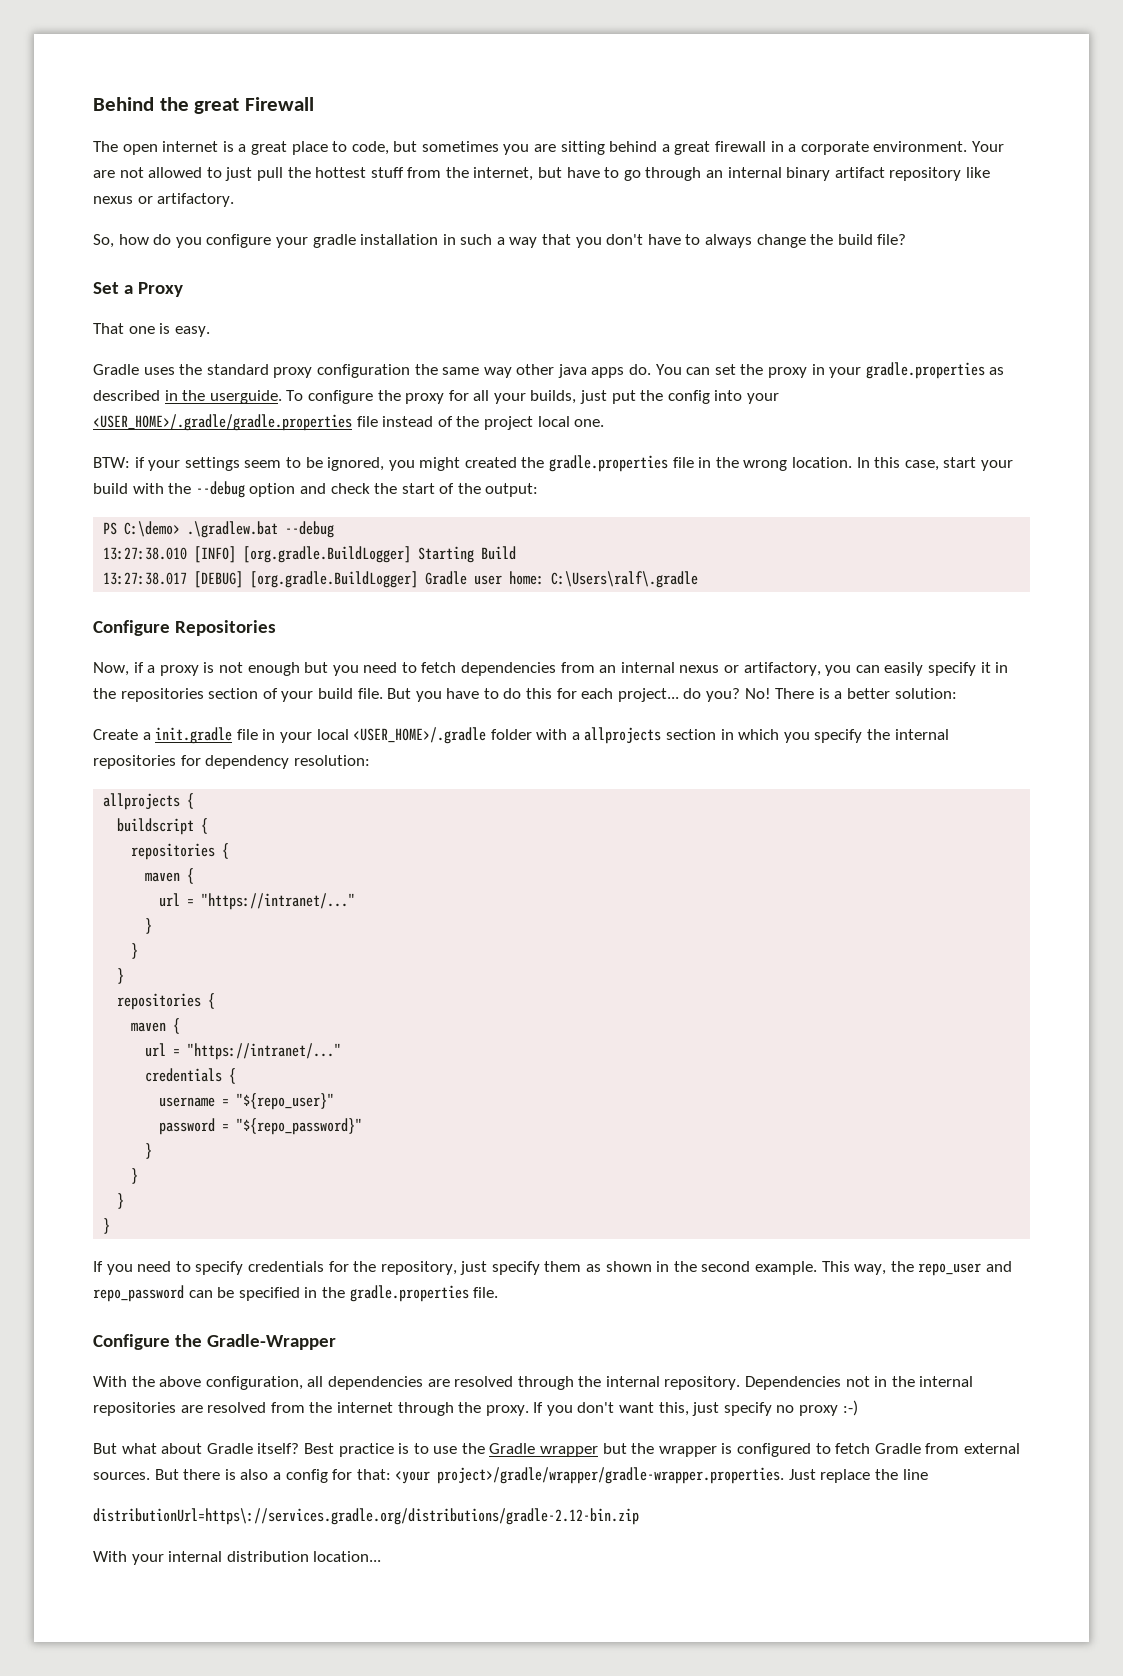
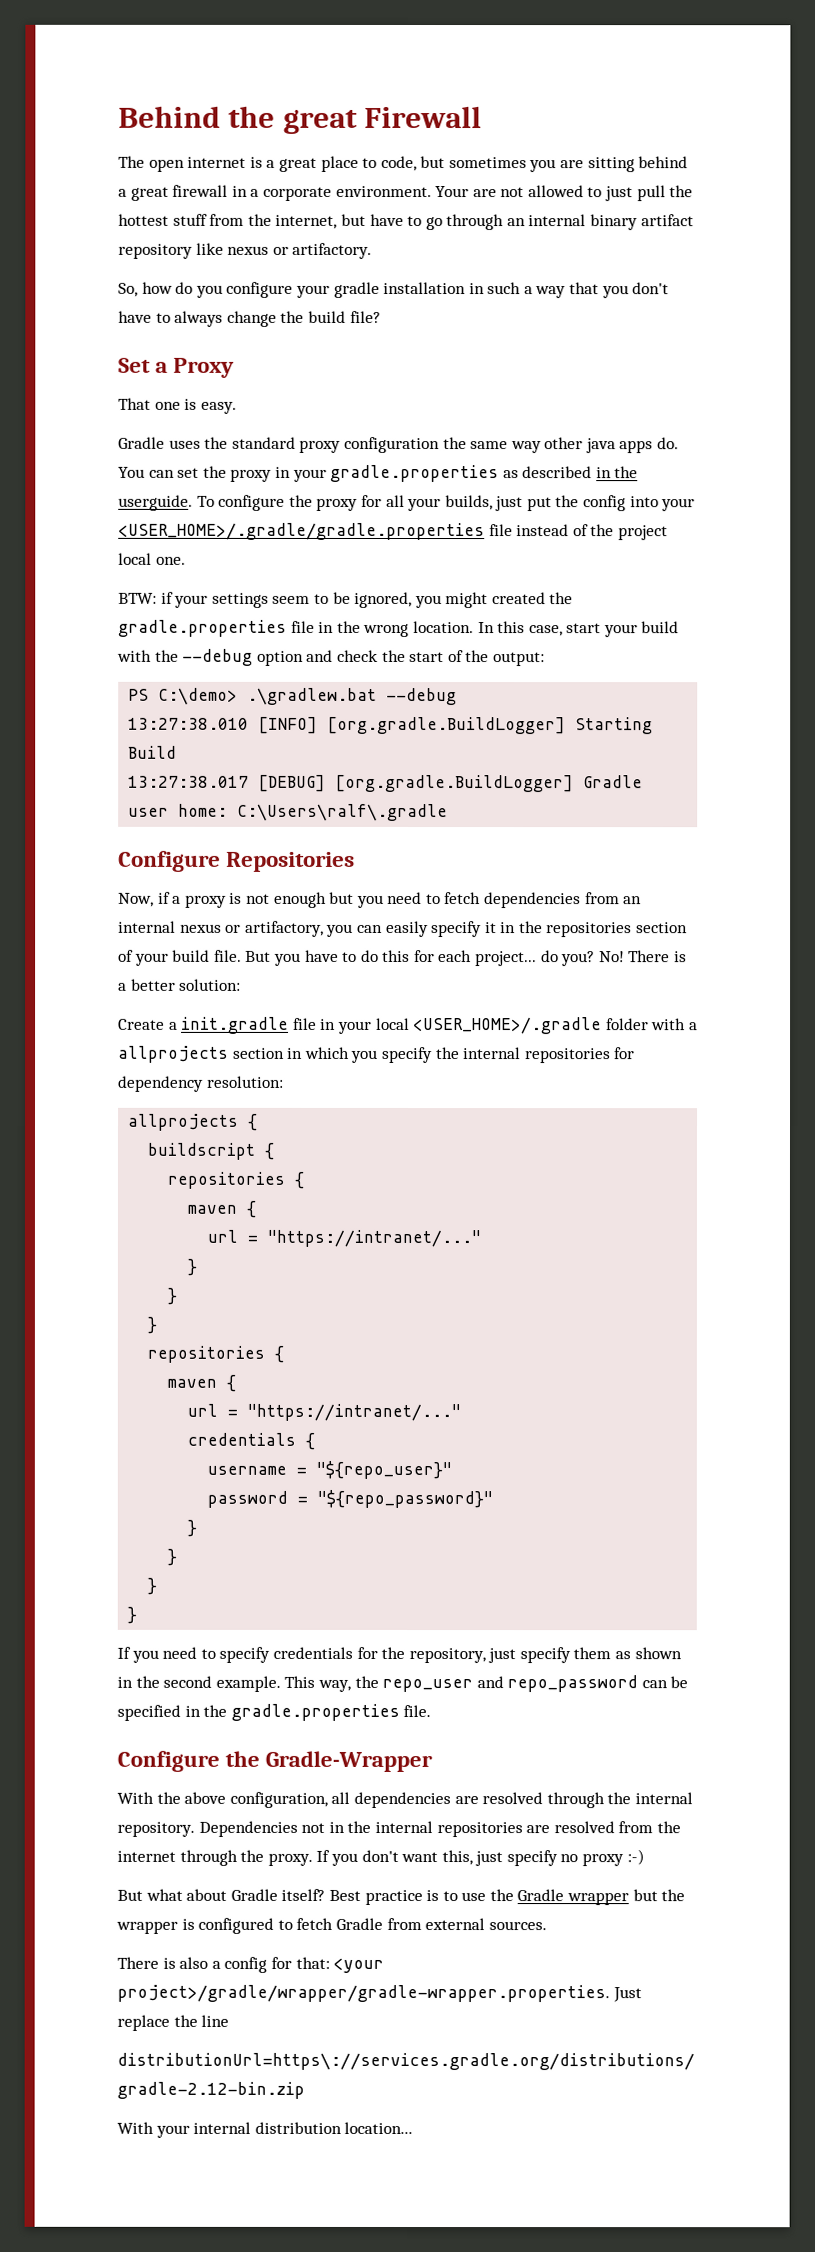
- Best practice is to use the Gradle wrapper but the wrapper is configured to fetch Gradle from external sources. But there is also a config for that: <your project>/gradle/wrapper/gradle-wrapper.properties. Just replace the line
+ Best practice is to use the Gradle wrapper but the wrapper is configured to fetch Gradle from external sources.
+ There is also a config for that: <your project>/gradle/wrapper/gradle-wrapper.properties. Just replace the line

